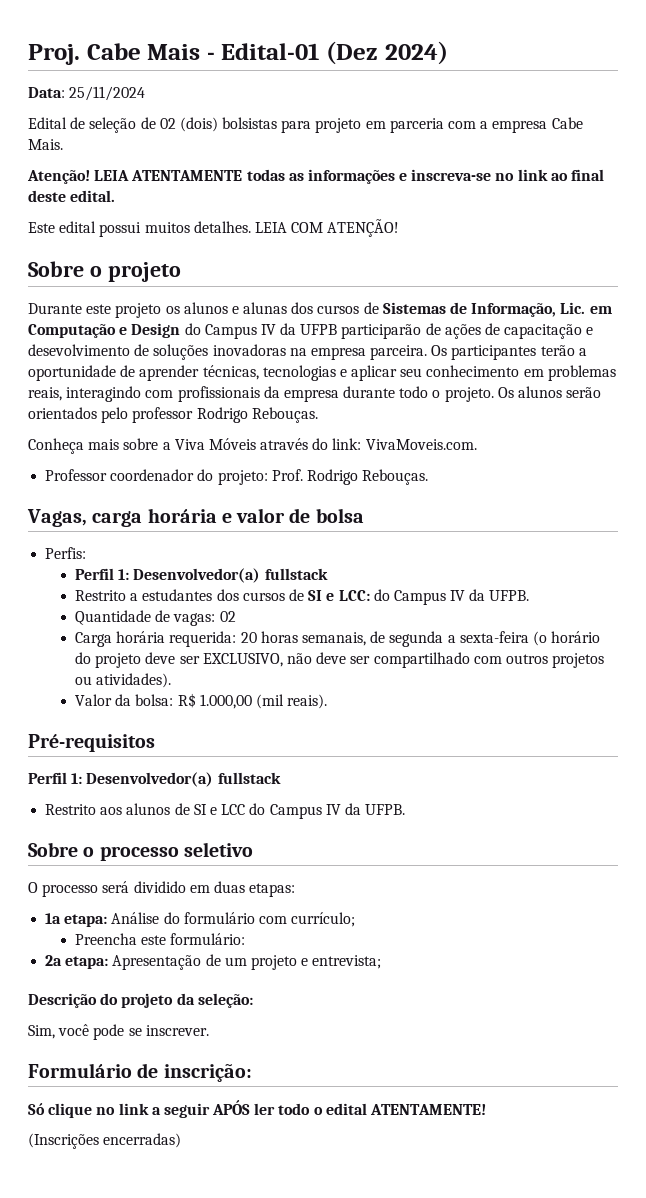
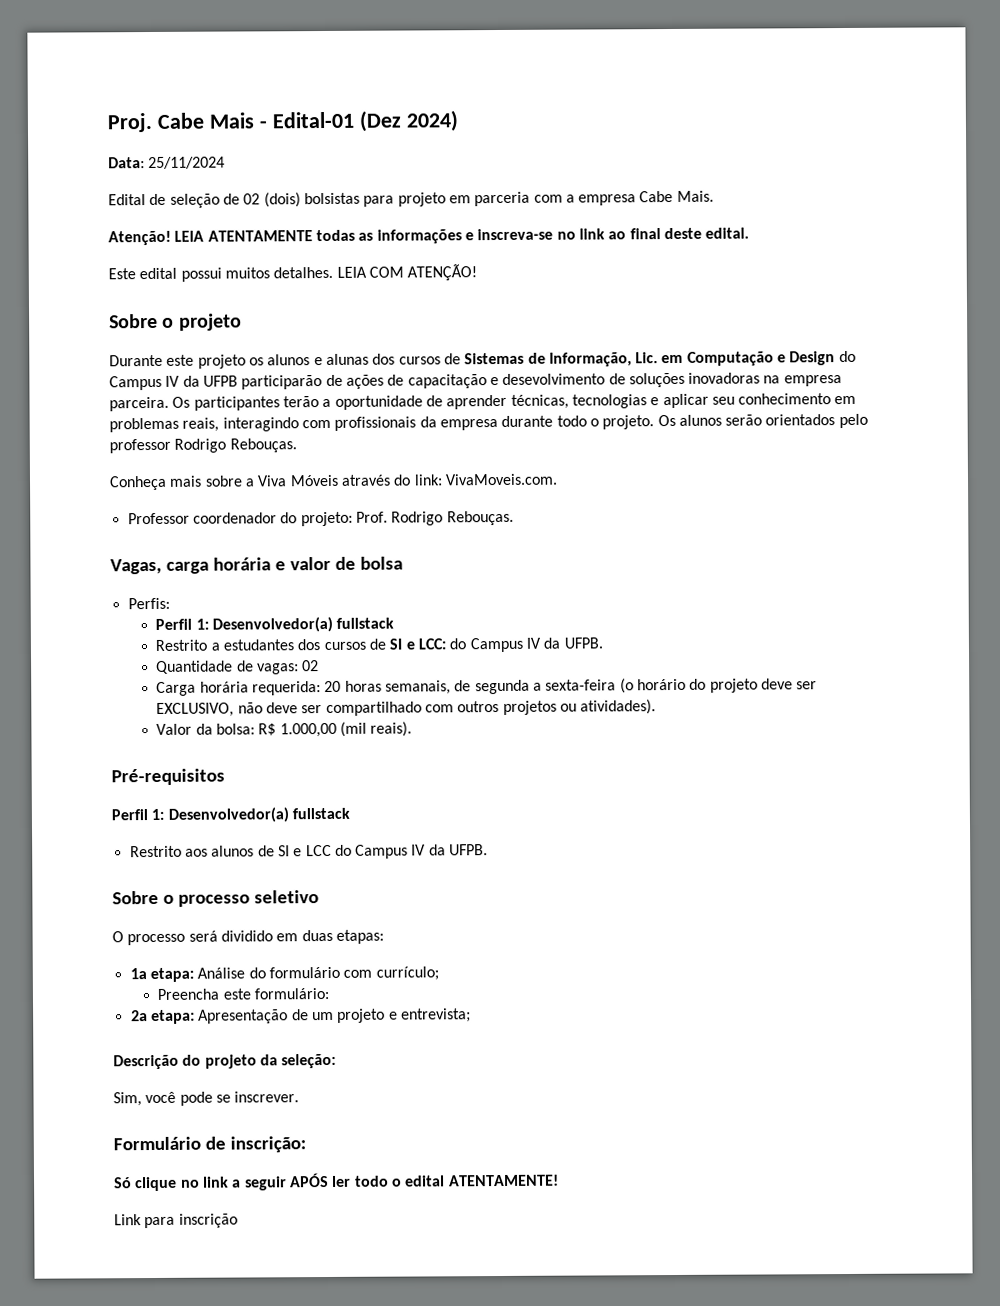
- (Inscrições encerradas)
+ Link para inscrição

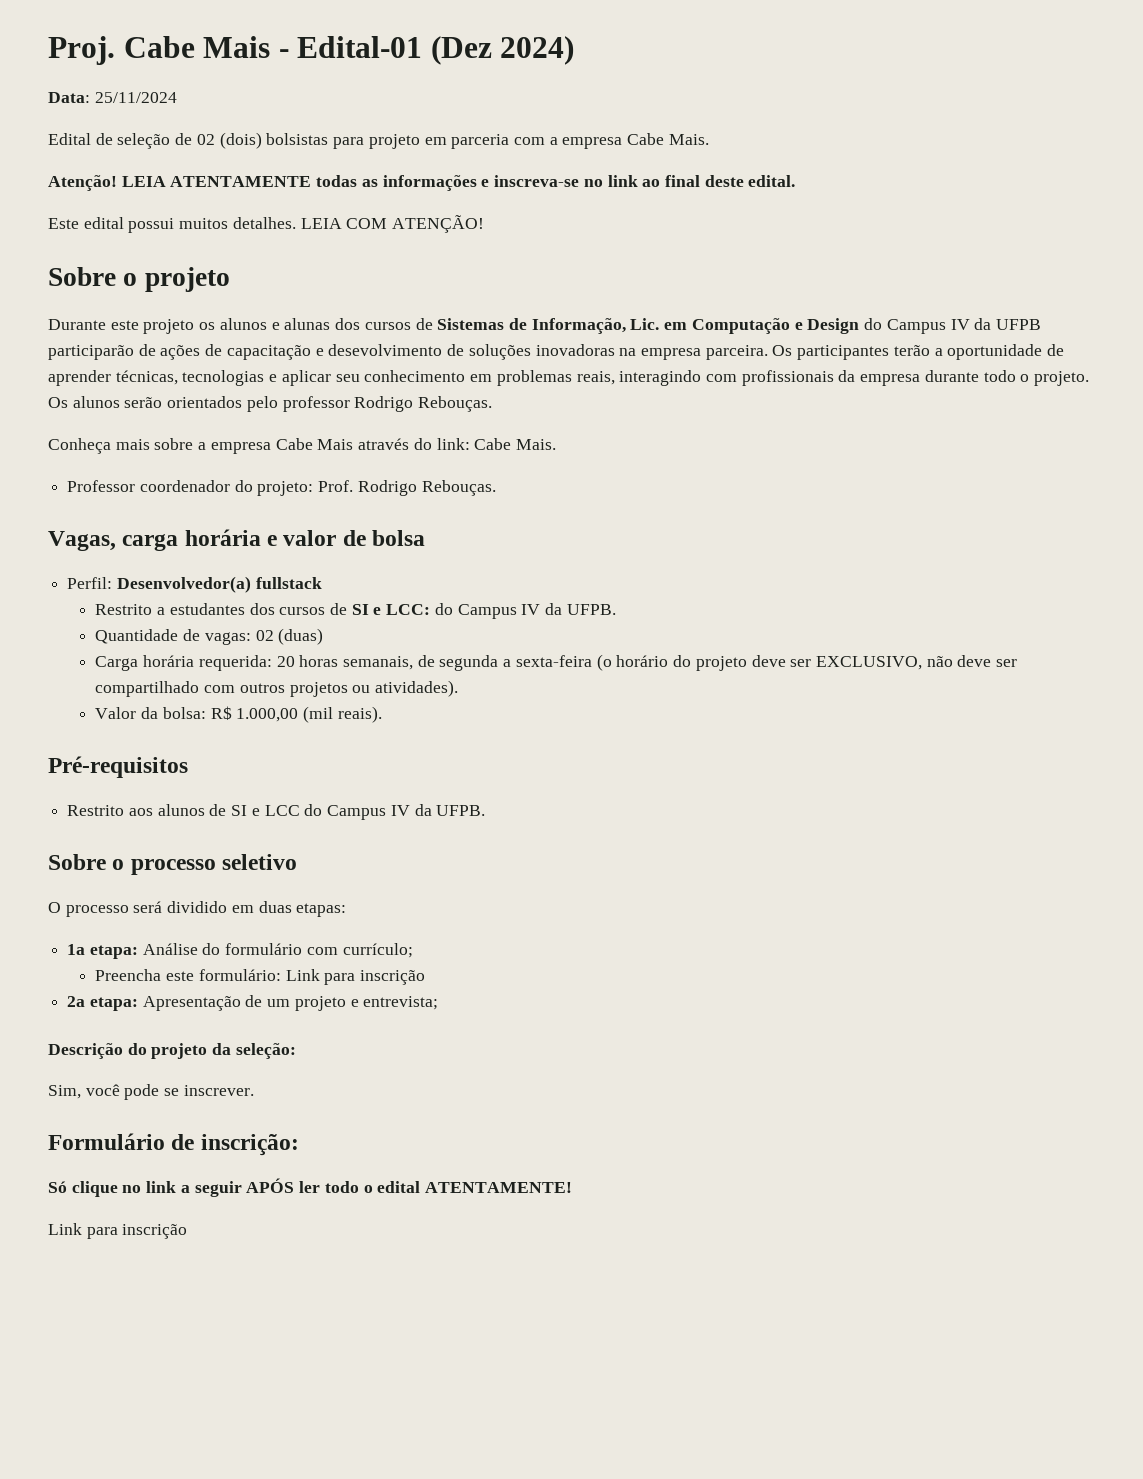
- Conheça mais sobre a Viva Móveis através do link: VivaMoveis.com.
+ Conheça mais sobre a empresa Cabe Mais através do link: Cabe Mais.
- Perfis:
- Perfil 1: Desenvolvedor(a) fullstack
+ Perfil: Desenvolvedor(a) fullstack
- Quantidade de vagas: 02
+ Quantidade de vagas: 02 (duas)
  Pré-requisitos
- Perfil 1: Desenvolvedor(a) fullstack
- Preencha este formulário:
+ Preencha este formulário: Link para inscrição

